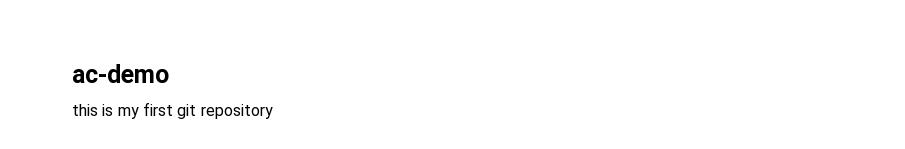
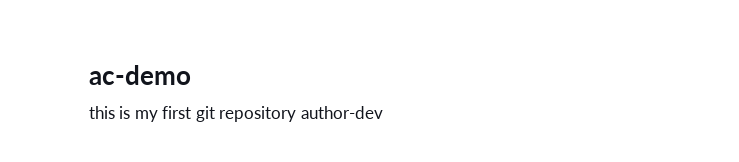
- this is my first git repository
+ this is my first git repository author-dev

